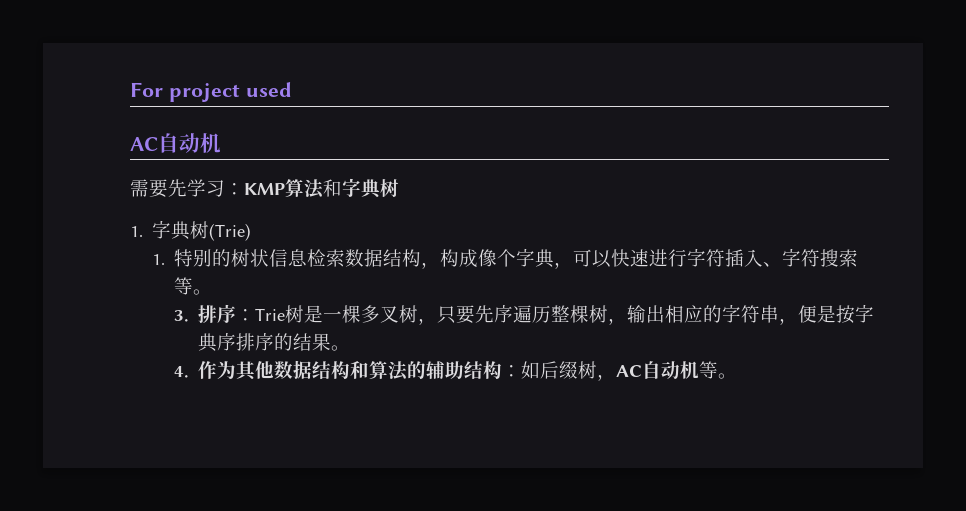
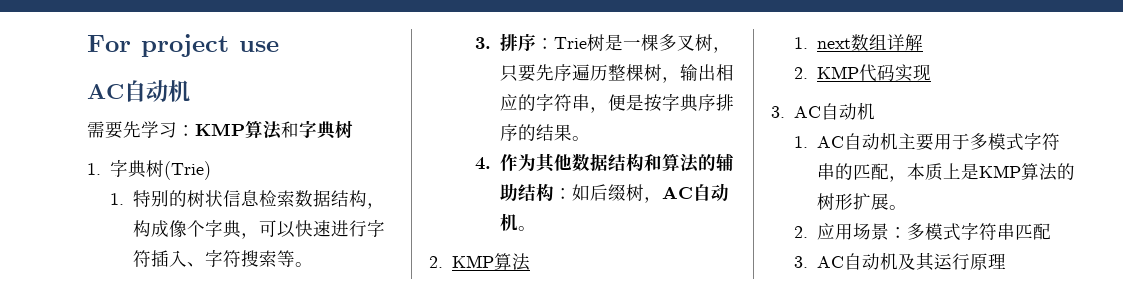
- For project used
+ For project use
- 4.作为其他数据结构和算法的辅助结构：如后缀树，AC自动机等。
+ 4.作为其他数据结构和算法的辅助结构：如后缀树，AC自动机。
+ 2. KMP算法
+ 1. next数组详解
+ 2. KMP代码实现
+ 3. AC自动机
+ 1. AC自动机主要用于多模式字符串的匹配，本质上是KMP算法的树形扩展。
+ 2.应用场景：多模式字符串匹配
+ 3. AC自动机及其运行原理

